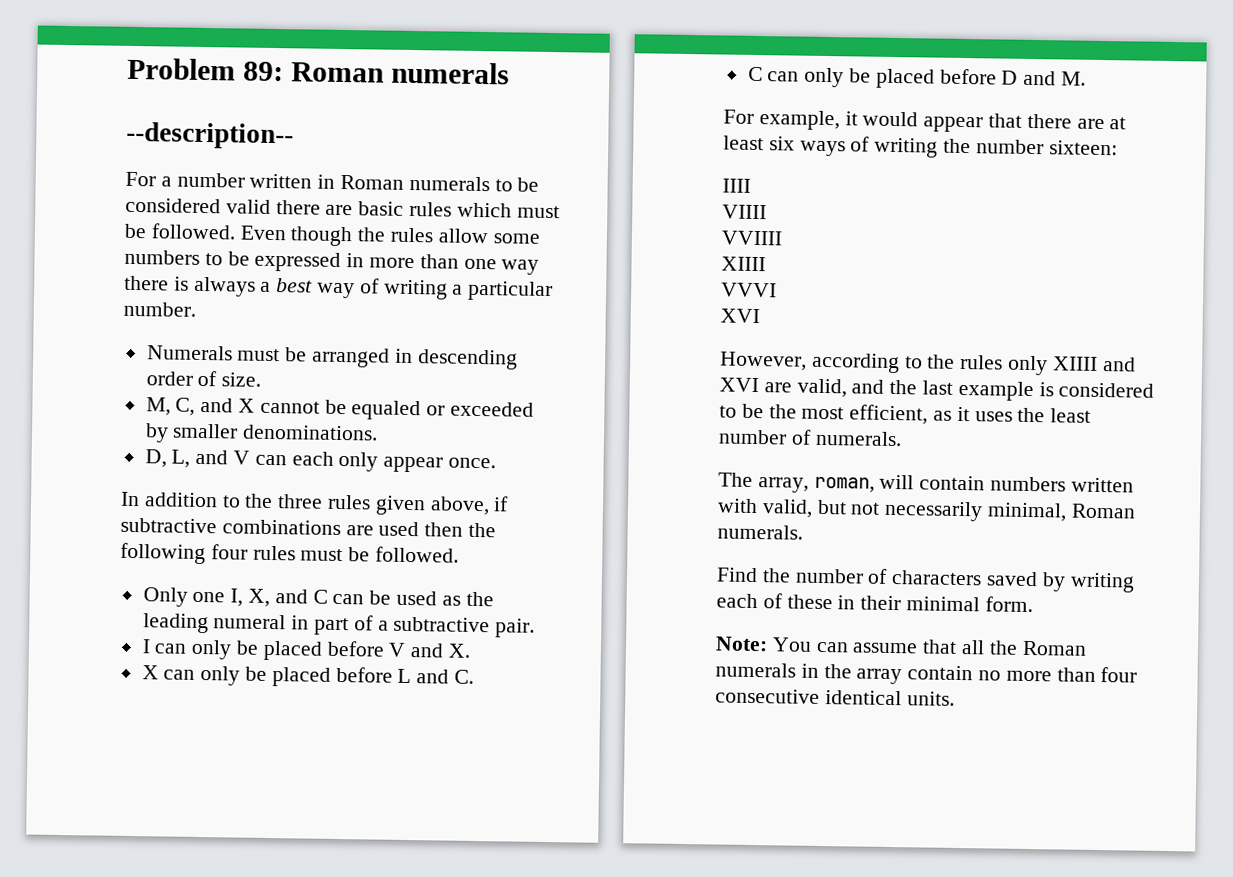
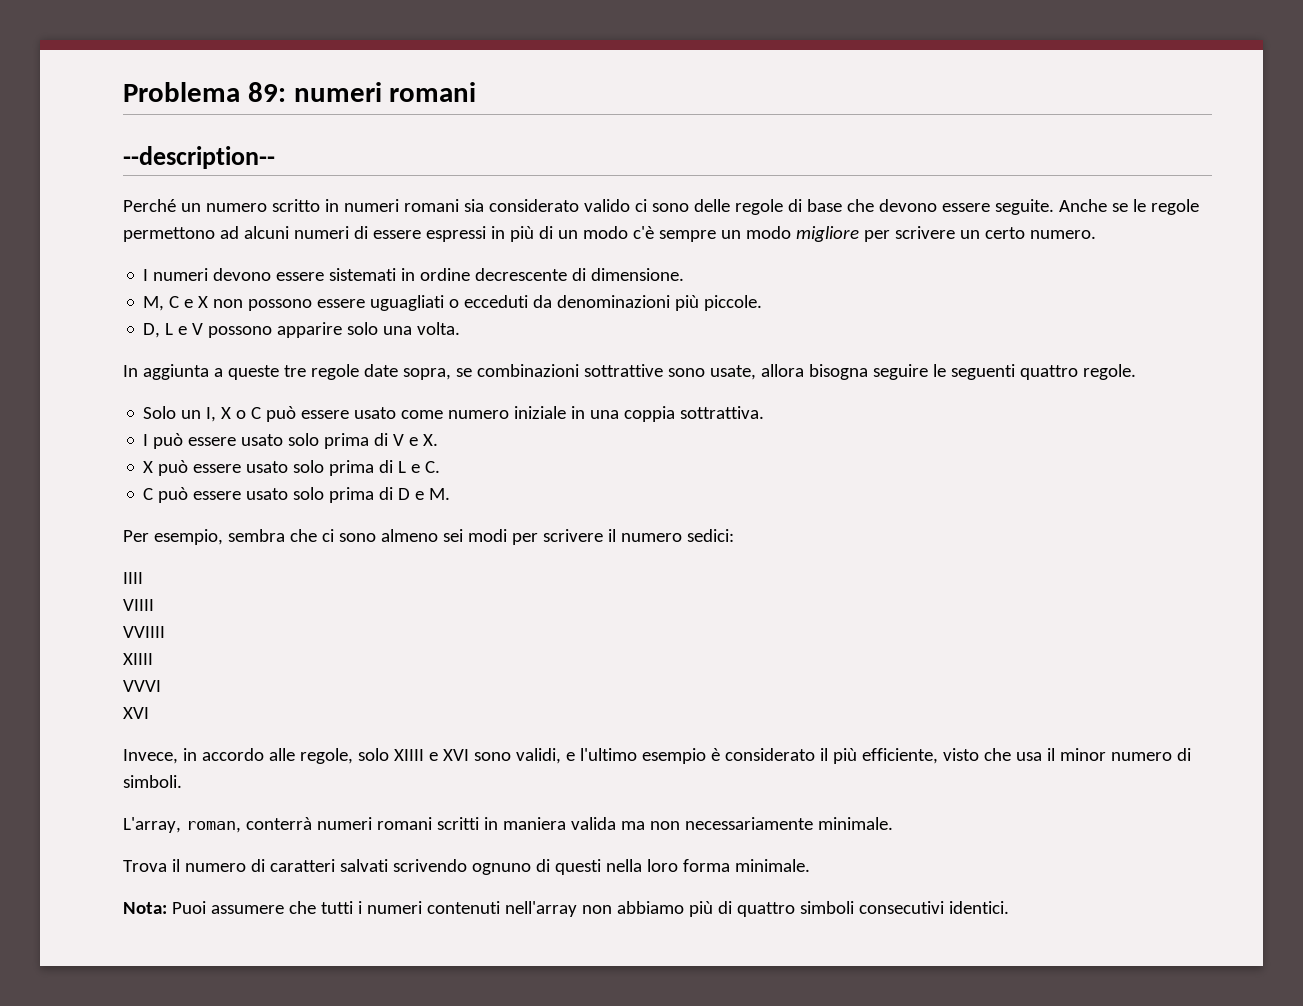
- Problem 89: Roman numerals
+ Problema 89: numeri romani
  --description--
- For a number written in Roman numerals to be considered valid there are basic rules which must be followed. Even though the rules allow some numbers to be expressed in more than one way there is always a best way of writing a particular number.
- Numerals must be arranged in descending order of size.
- M, C, and X cannot be equaled or exceeded by smaller denominations.
- D, L, and V can each only appear once.
- In addition to the three rules given above, if subtractive combinations are used then the following four rules must be followed.
- Only one I, X, and C can be used as the leading numeral in part of a subtractive pair.
- I can only be placed before V and X.
- X can only be placed before L and C.
- C can only be placed before D and M.
- For example, it would appear that there are at least six ways of writing the number sixteen:
+ Perché un numero scritto in numeri romani sia considerato valido ci sono delle regole di base che devono essere seguite. Anche se le regole permettono ad alcuni numeri di essere espressi in più di un modo c'è sempre un modo migliore per scrivere un certo numero.
+ I numeri devono essere sistemati in ordine decrescente di dimensione.
+ M, C e X non possono essere uguagliati o ecceduti da denominazioni più piccole.
+ D, L e V possono apparire solo una volta.
+ In aggiunta a queste tre regole date sopra, se combinazioni sottrattive sono usate, allora bisogna seguire le seguenti quattro regole.
+ Solo un I, X o C può essere usato come numero iniziale in una coppia sottrattiva.
+ I può essere usato solo prima di V e X.
+ X può essere usato solo prima di L e C.
+ C può essere usato solo prima di D e M.
+ Per esempio, sembra che ci sono almeno sei modi per scrivere il numero sedici:
- However, according to the rules only XIIII and XVI are valid, and the last example is considered to be the most efficient, as it uses the least number of numerals.
- The array, roman, will contain numbers written with valid, but not necessarily minimal, Roman numerals.
- Find the number of characters saved by writing each of these in their minimal form.
- Note: You can assume that all the Roman numerals in the array contain no more than four consecutive identical units.
+ Invece, in accordo alle regole, solo XIIII e XVI sono validi, e l'ultimo esempio è considerato il più efficiente, visto che usa il minor numero di simboli.
+ L'array, roman, conterrà numeri romani scritti in maniera valida ma non necessariamente minimale.
+ Trova il numero di caratteri salvati scrivendo ognuno di questi nella loro forma minimale.
+ Nota: Puoi assumere che tutti i numeri contenuti nell'array non abbiamo più di quattro simboli consecutivi identici.

